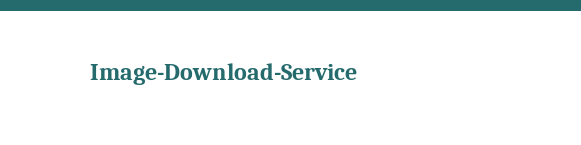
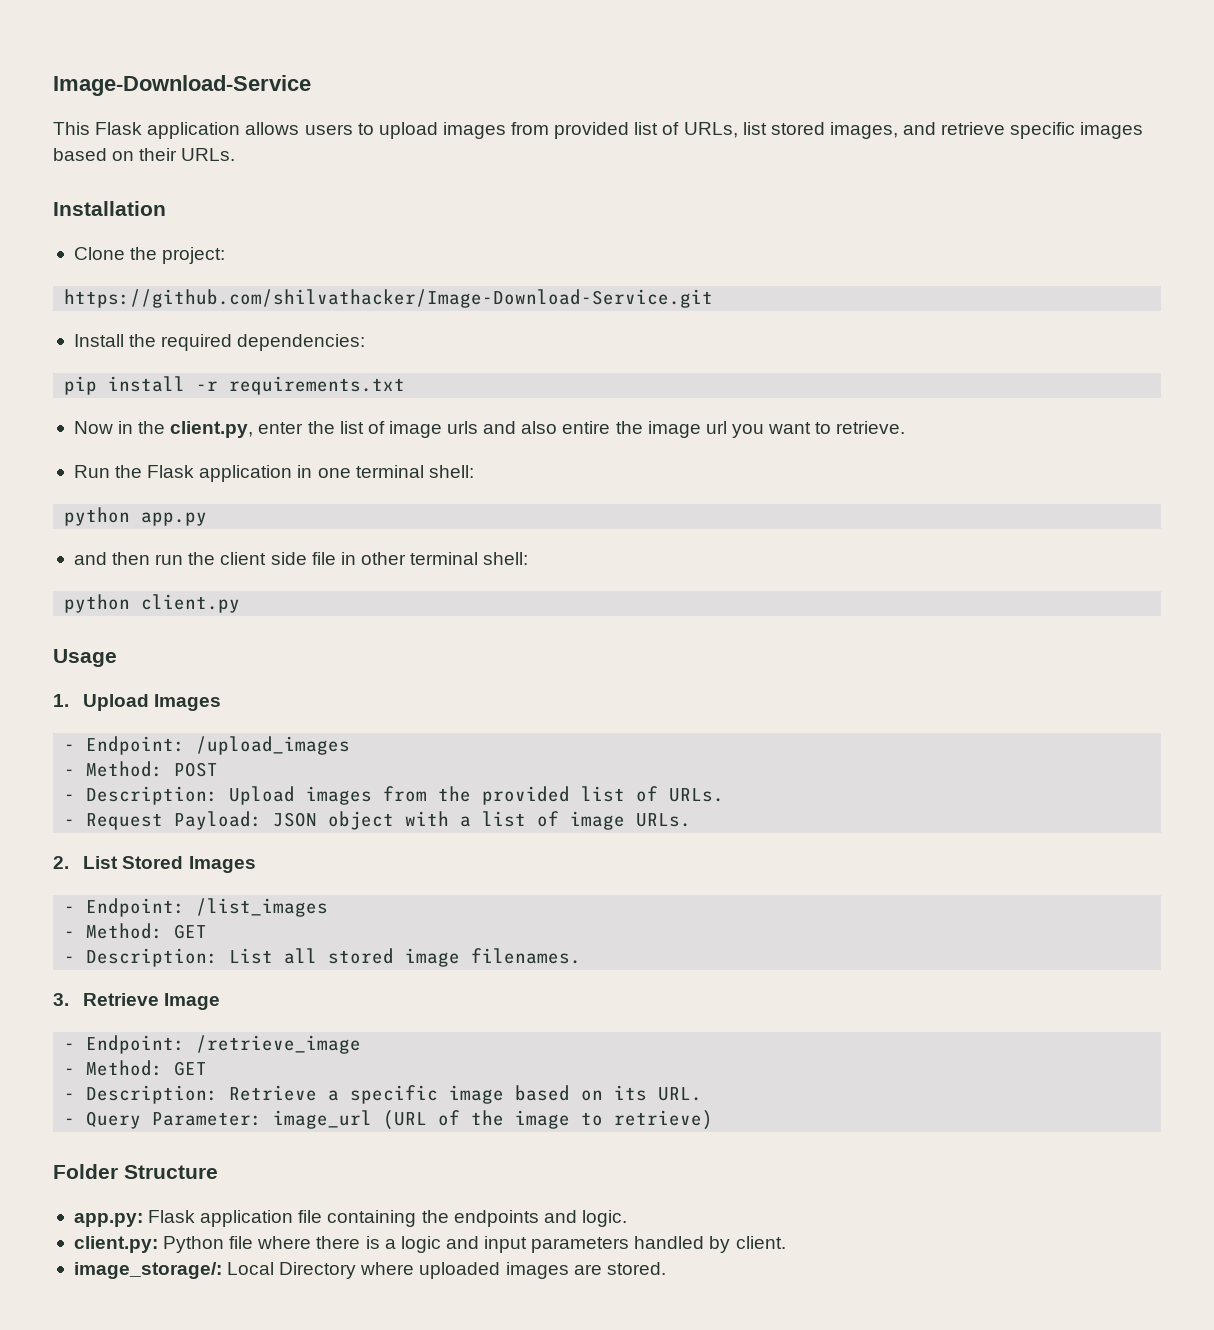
+ This Flask application allows users to upload images from provided list of URLs, list stored images, and retrieve specific images based on their URLs.
+ Installation
+ Clone the project:
+ https://github.com/shilvathacker/Image-Download-Service.git
+ Install the required dependencies:
+ pip install -r requirements.txt
+ Now in the client.py, enter the list of image urls and also entire the image url you want to retrieve.
+ Run the Flask application in one terminal shell:
+ python app.py
+ and then run the client side file in other terminal shell:
+ python client.py
+ Usage
+ 1. Upload Images
+ - Endpoint: /upload_images
+ - Method: POST
+ - Description: Upload images from the provided list of URLs.
+ - Request Payload: JSON object with a list of image URLs.
+ 2. List Stored Images
+ - Endpoint: /list_images
+ - Method: GET
+ - Description: List all stored image filenames.
+ 3. Retrieve Image
+ - Endpoint: /retrieve_image
+ - Method: GET
+ - Description: Retrieve a specific image based on its URL.
+ - Query Parameter: image_url (URL of the image to retrieve)
+ Folder Structure
+ app.py: Flask application file containing the endpoints and logic.
+ client.py: Python file where there is a logic and input parameters handled by client.
+ image_storage/: Local Directory where uploaded images are stored.

